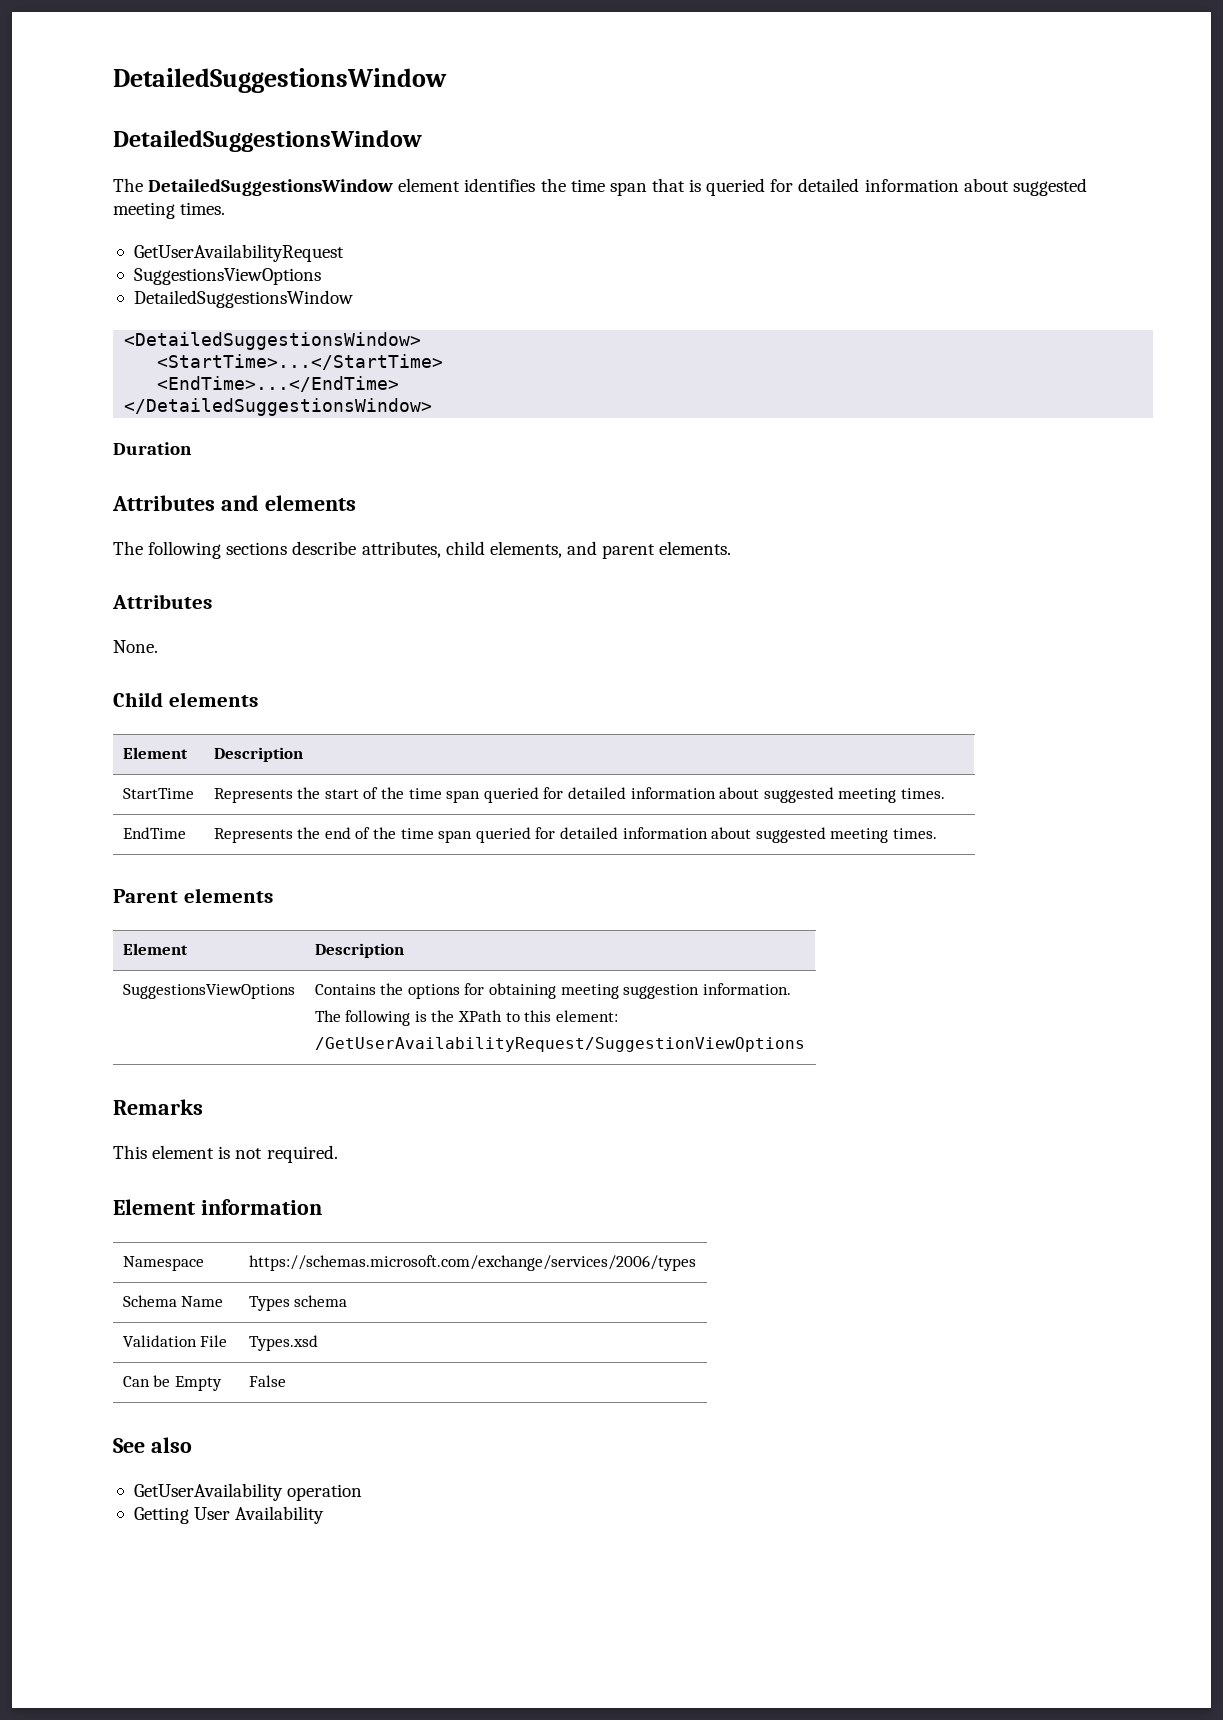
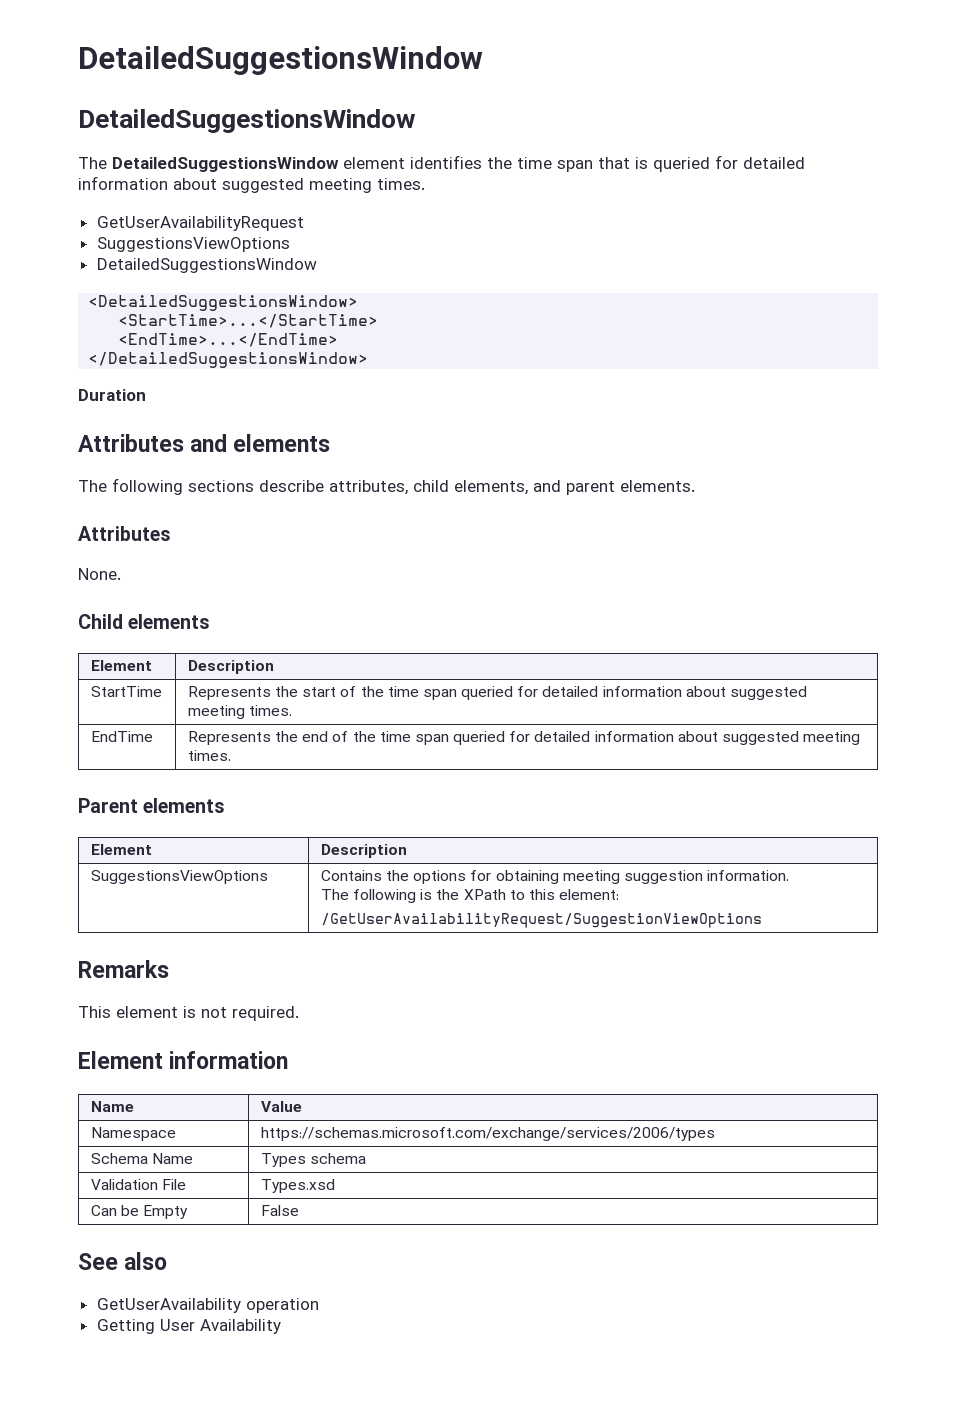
+ Name | Value

